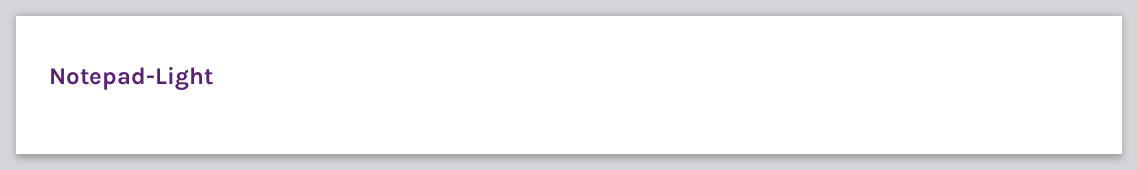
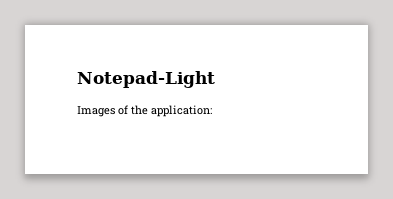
+ Images of the application:

